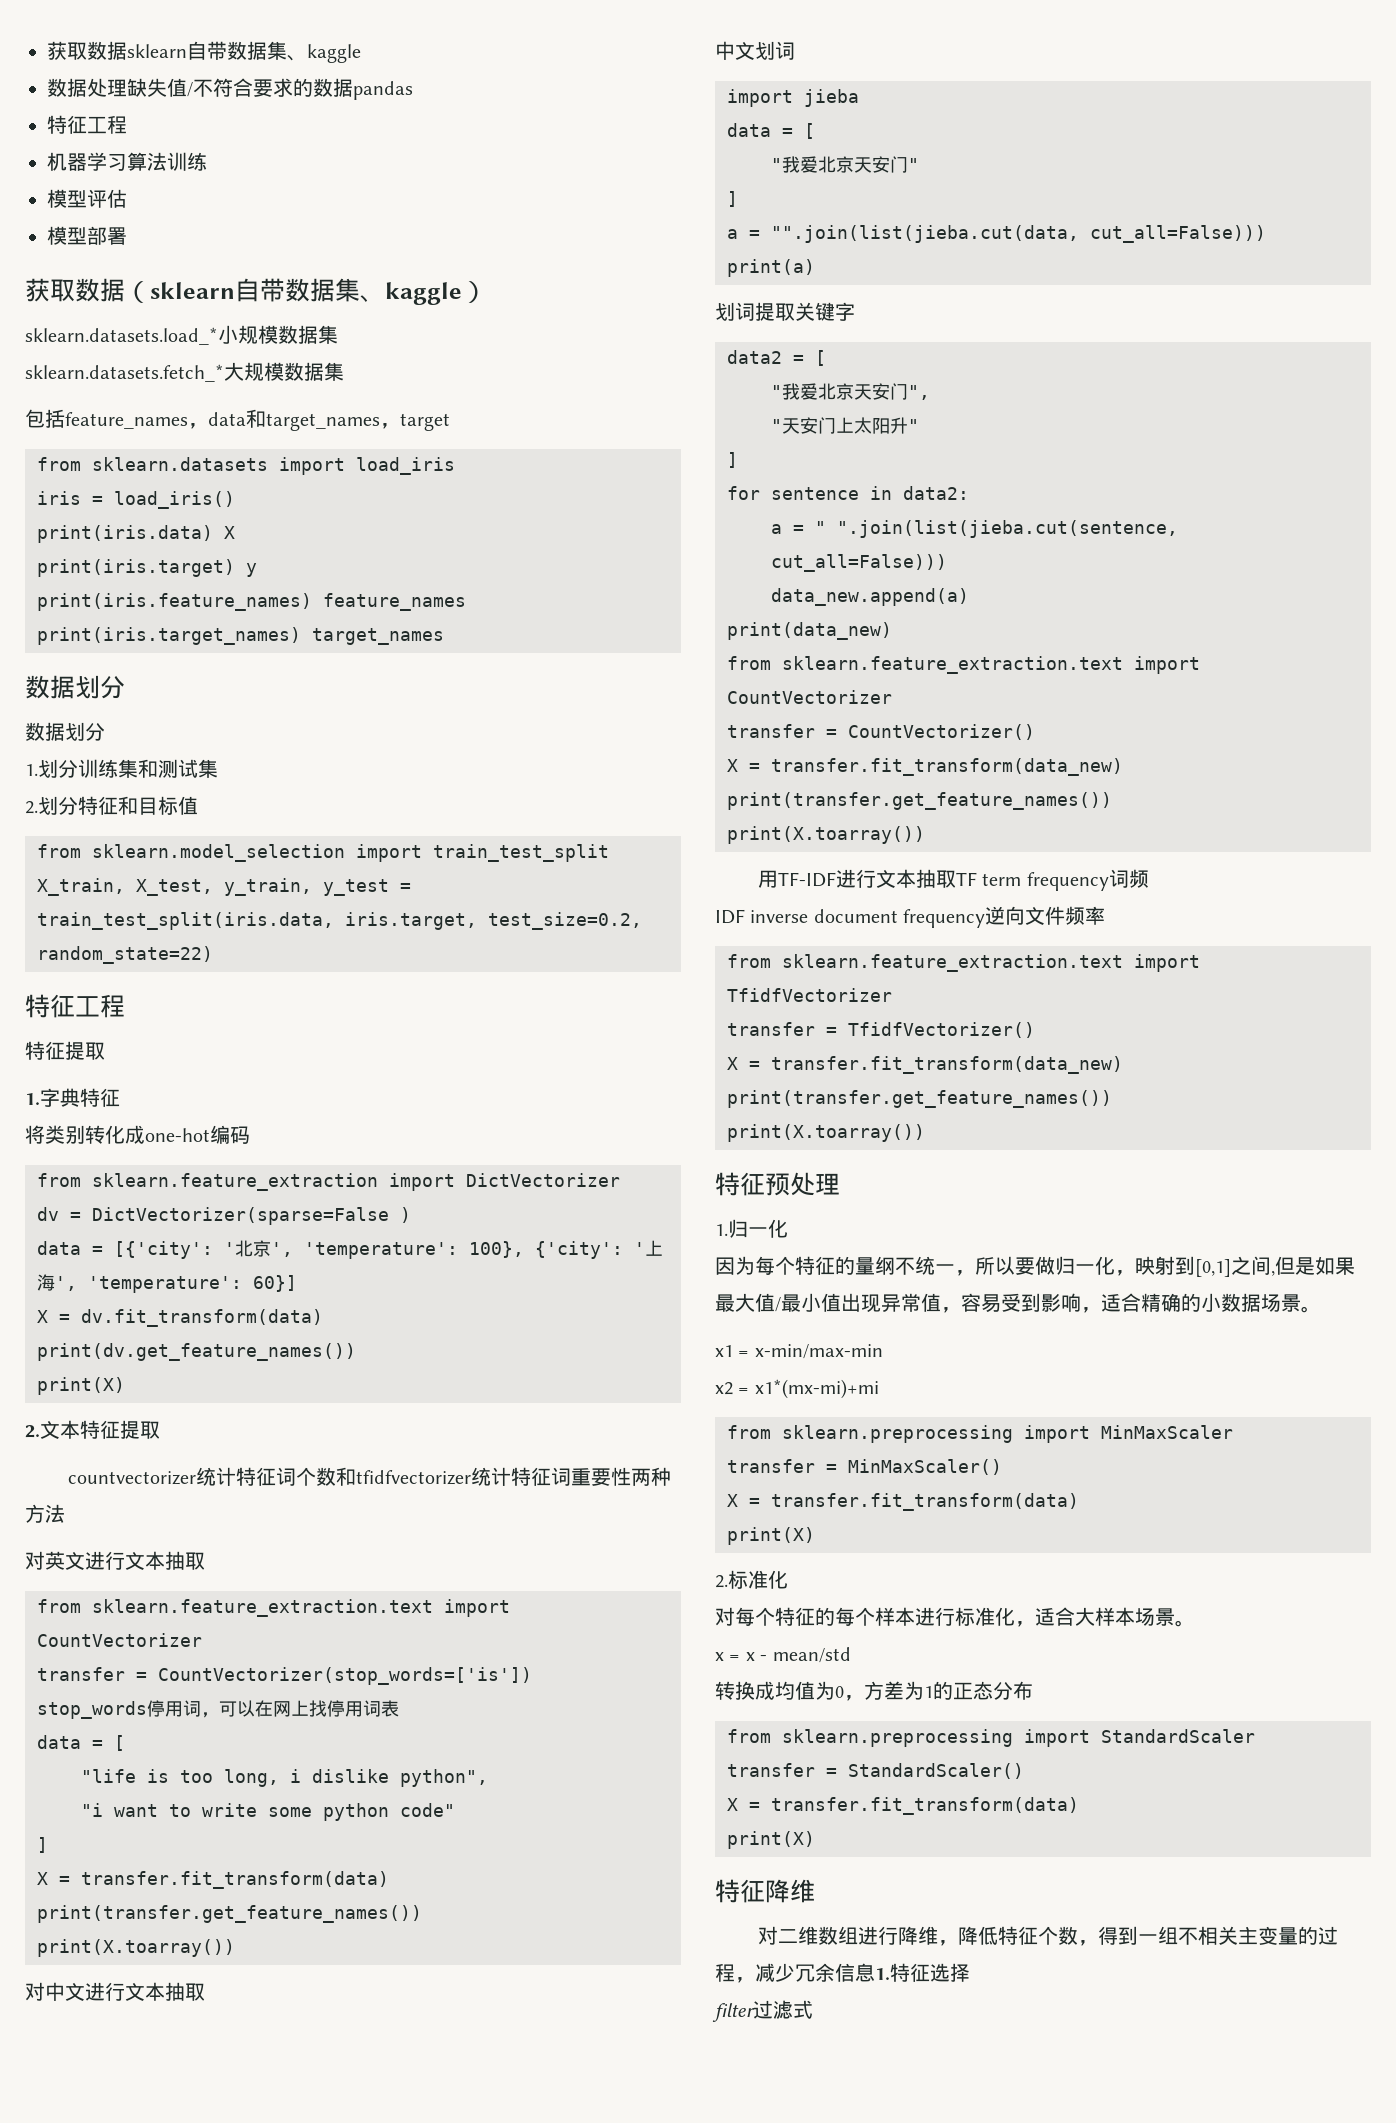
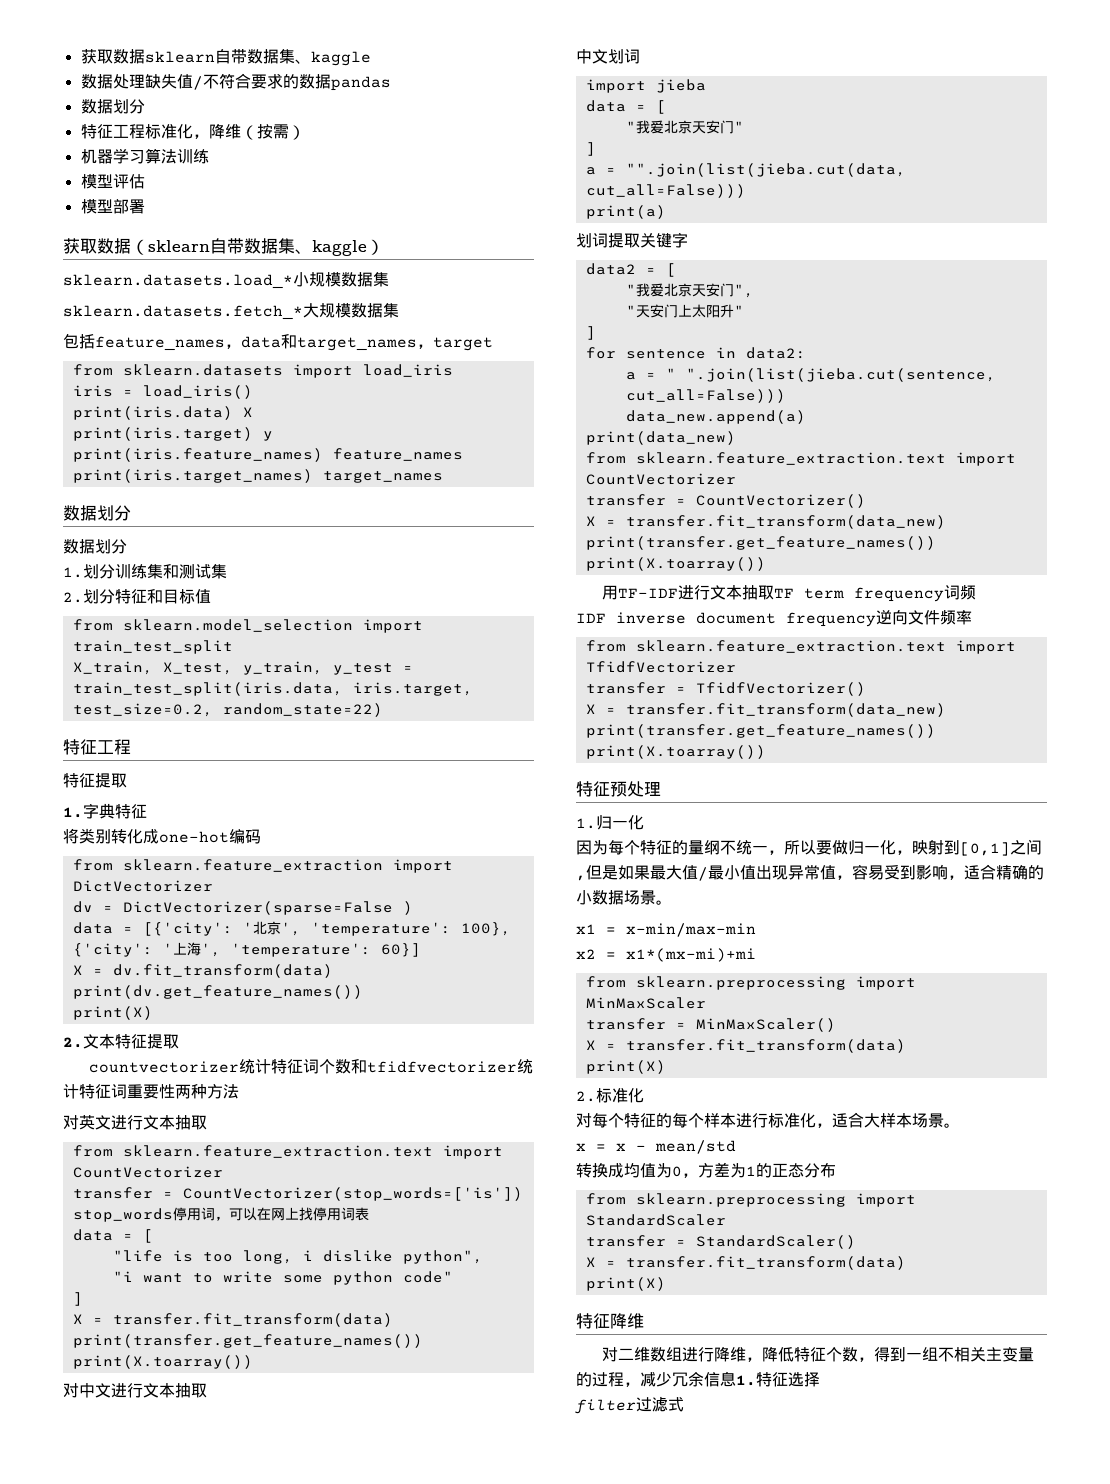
  数据处理缺失值/不符合要求的数据pandas
- 特征工程
+ 数据划分
+ 特征工程标准化，降维（按需）

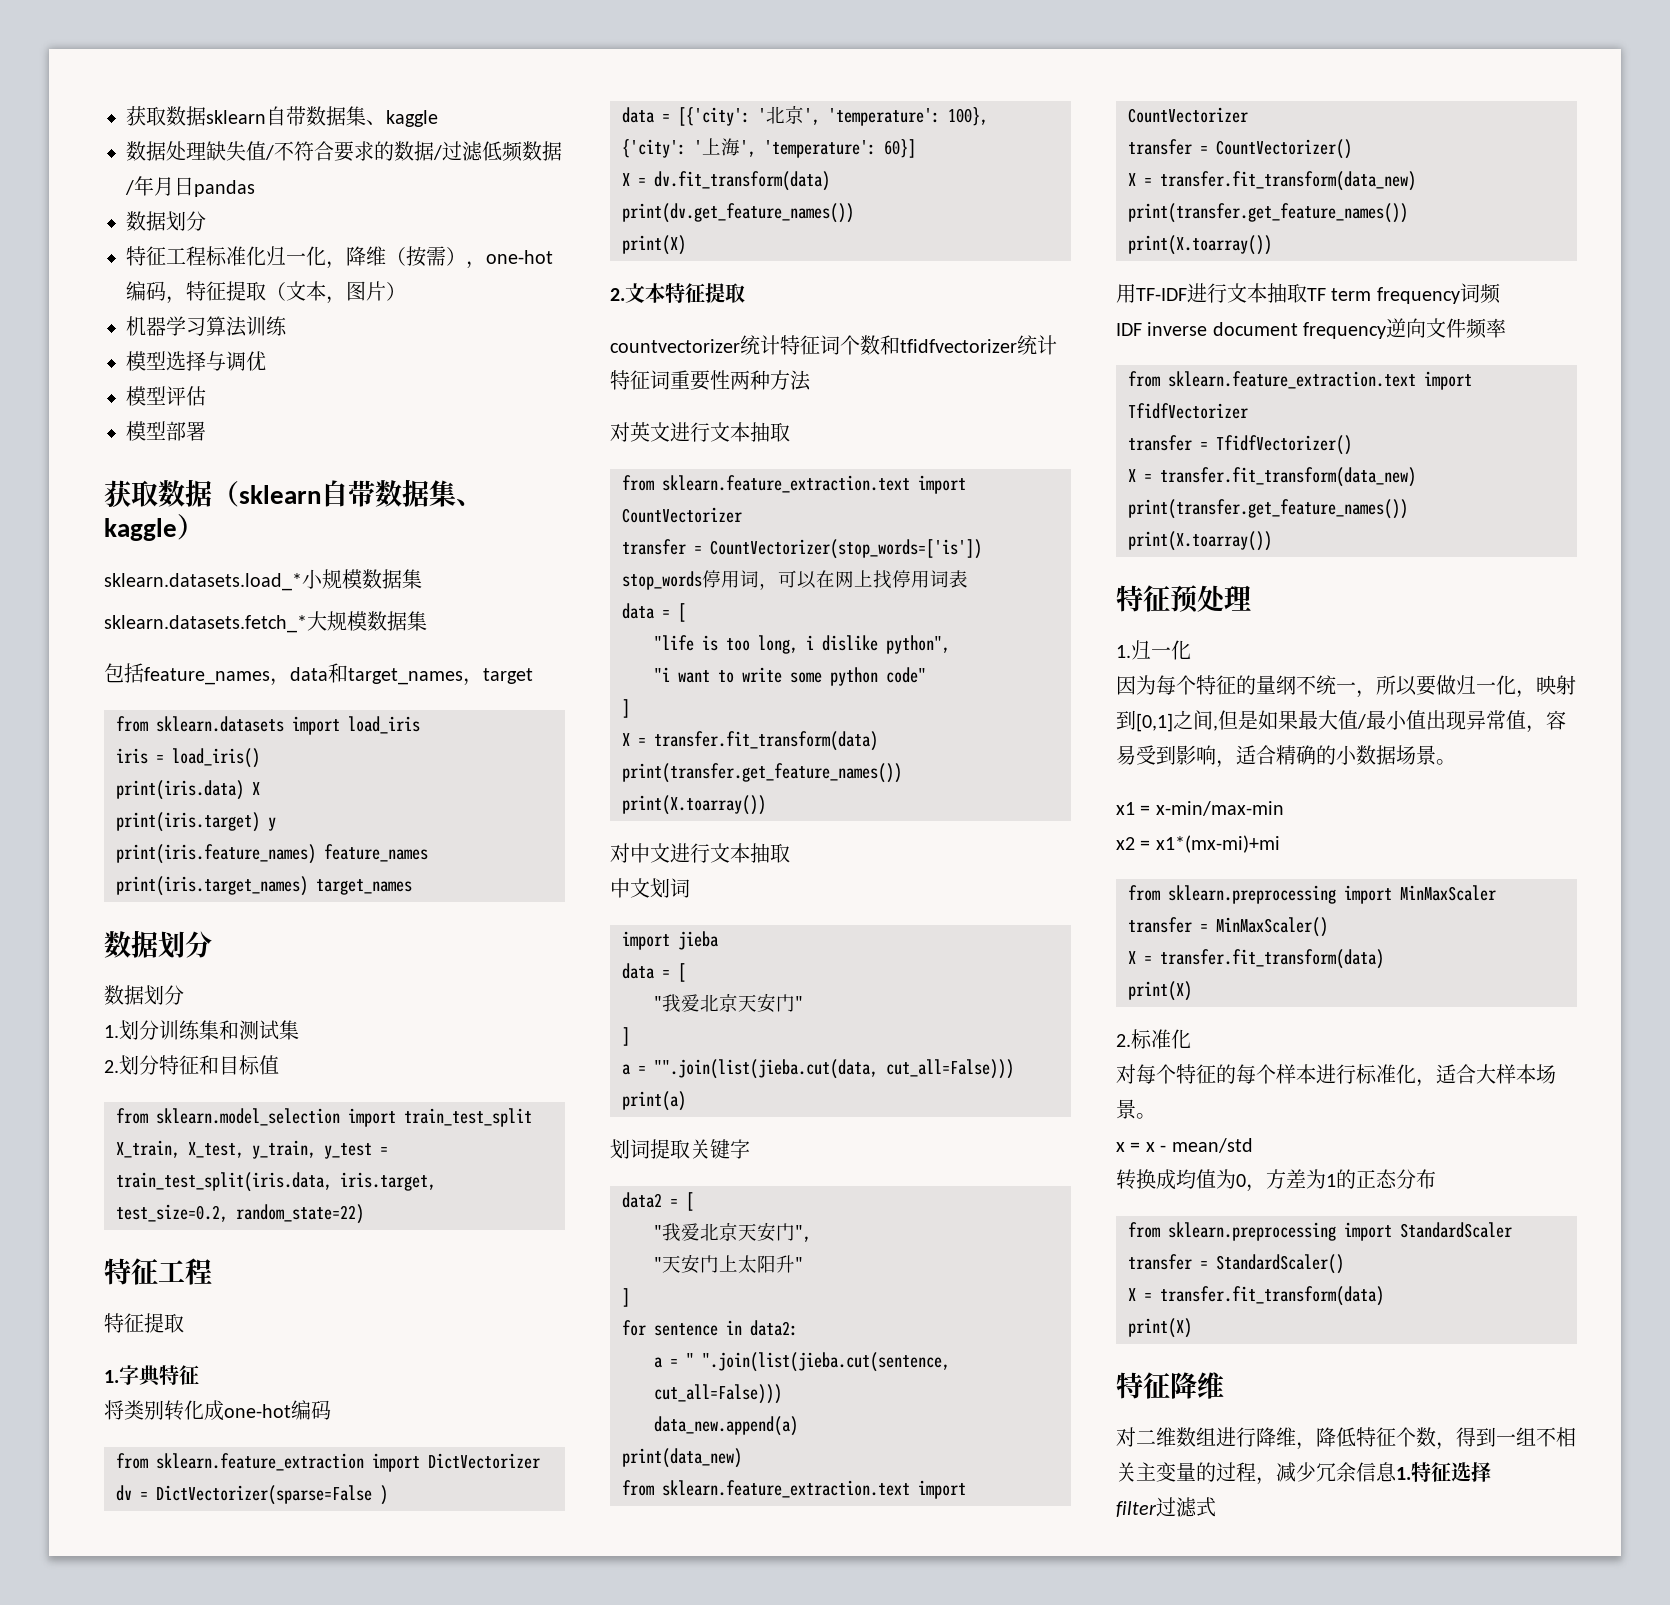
- 数据处理缺失值/不符合要求的数据pandas
+ 数据处理缺失值/不符合要求的数据/过滤低频数据/年月日pandas
- 特征工程标准化，降维（按需）
+ 特征工程标准化归一化，降维（按需），one-hot编码，特征提取（文本，图片）
+ 模型选择与调优

